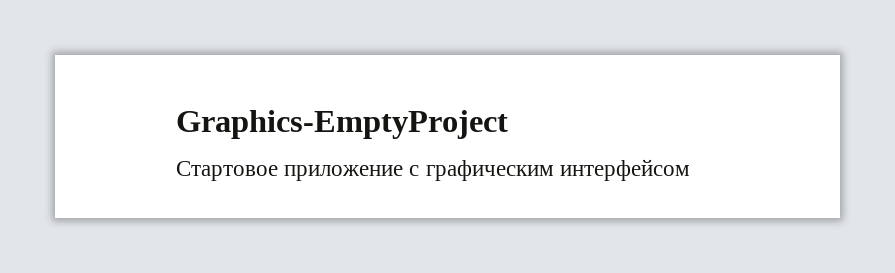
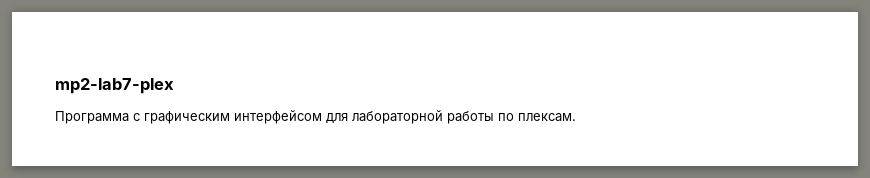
- Graphics-EmptyProject
- Стартовое приложение с графическим интерфейсом
+ mp2-lab7-plex
+ Программа с графическим интерфейсом для лабораторной работы по плексам.

